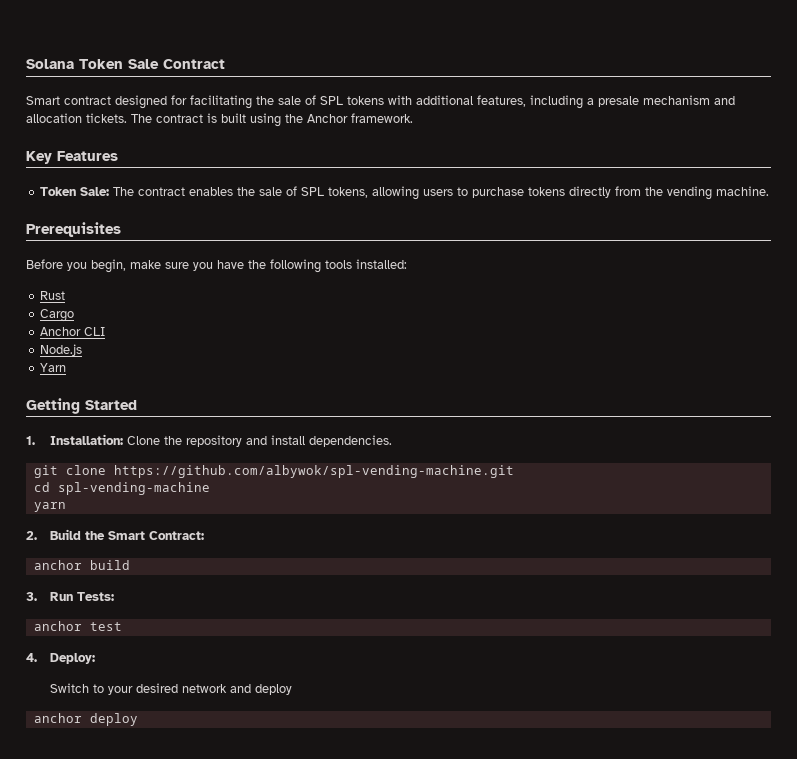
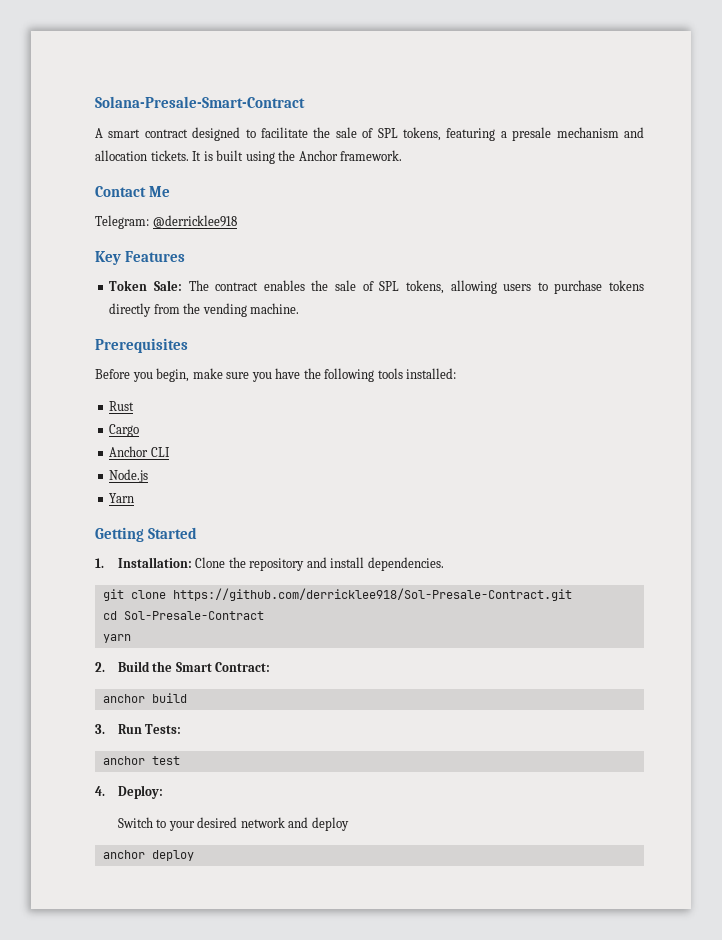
- Solana Token Sale Contract
- Smart contract designed for facilitating the sale of SPL tokens with additional features, including a presale mechanism and allocation tickets.
+ Solana-Presale-Smart-Contract
+ A smart contract designed to facilitate the sale of SPL tokens, featuring a presale mechanism and allocation tickets.
- The contract is built using the Anchor framework.
+ It is built using the Anchor framework.
+ Contact Me
+ Telegram: @derricklee918
- git clone https://github.com/albywok/spl-vending-machine.git
+ git clone https://github.com/derricklee918/Sol-Presale-Contract.git
- cd spl-vending-machine
+ cd Sol-Presale-Contract

